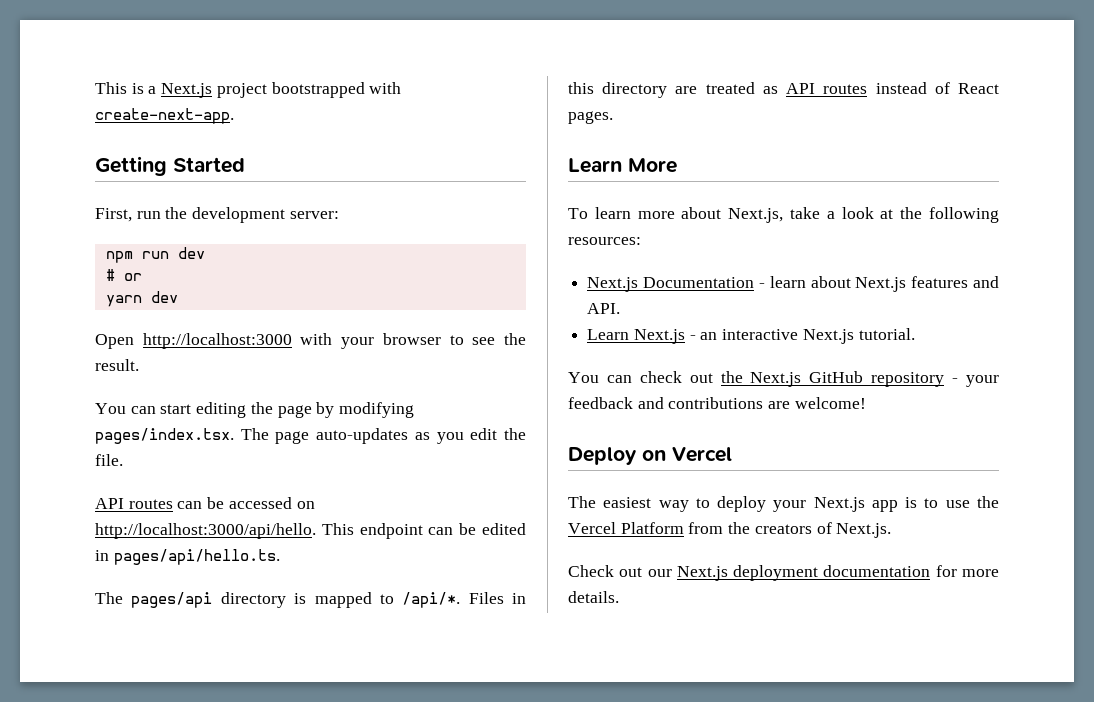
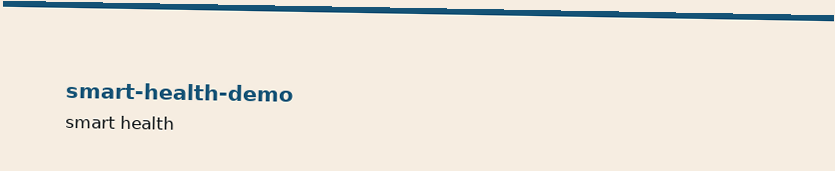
- This is a Next.js project bootstrapped with create-next-app.
- Getting Started
- First, run the development server:
- npm run dev
- # or
- yarn dev
- Open http://localhost:3000 with your browser to see the result.
- You can start editing the page by modifying pages/index.tsx. The page auto-updates as you edit the file.
- API routes can be accessed on http://localhost:3000/api/hello. This endpoint can be edited in pages/api/hello.ts.
- The pages/api directory is mapped to /api/*. Files in this directory are treated as API routes instead of React pages.
- Learn More
- To learn more about Next.js, take a look at the following resources:
- Next.js Documentation - learn about Next.js features and API.
- Learn Next.js - an interactive Next.js tutorial.
- You can check out the Next.js GitHub repository - your feedback and contributions are welcome!
- Deploy on Vercel
- The easiest way to deploy your Next.js app is to use the Vercel Platform from the creators of Next.js.
- Check out our Next.js deployment documentation for more details.
+ smart-health-demo
+ smart health

